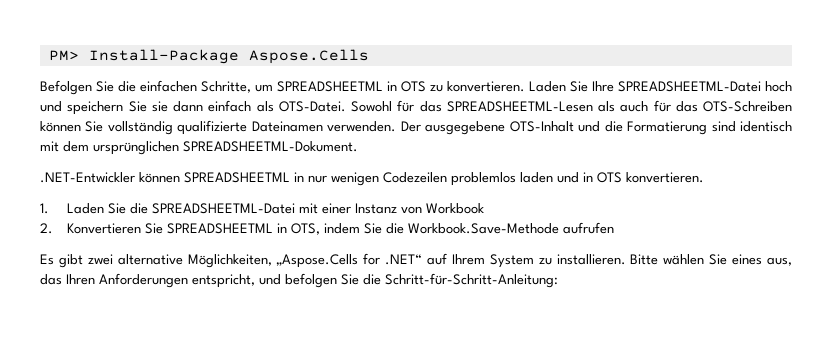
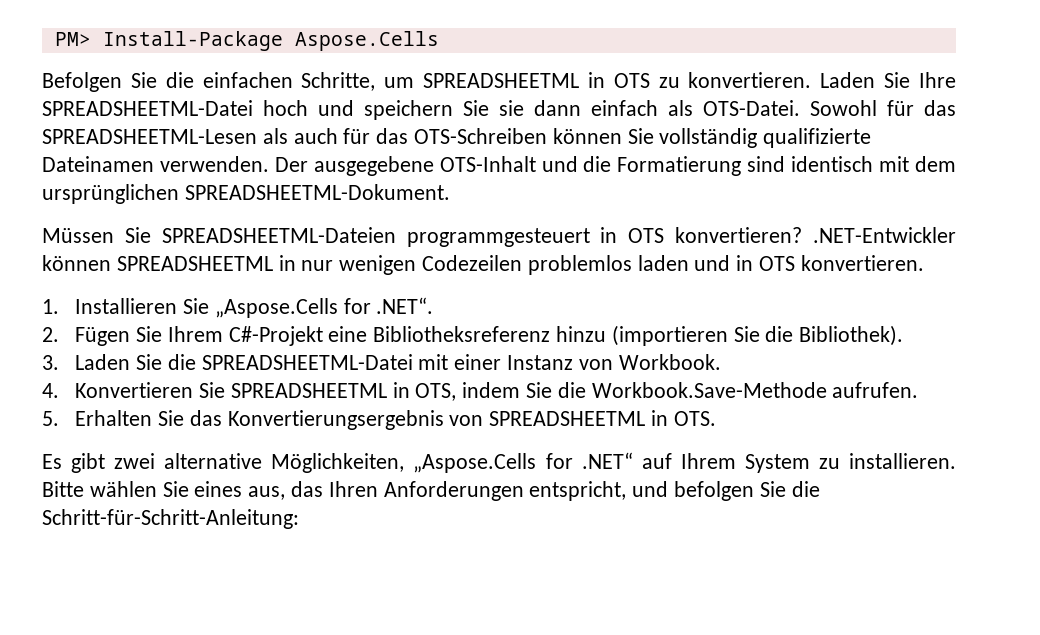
- .NET-Entwickler können SPREADSHEETML in nur wenigen Codezeilen problemlos laden und in OTS konvertieren.
+ Müssen Sie SPREADSHEETML-Dateien programmgesteuert in OTS konvertieren? .NET-Entwickler können SPREADSHEETML in nur wenigen Codezeilen problemlos laden und in OTS konvertieren.
- 1. Laden Sie die SPREADSHEETML-Datei mit einer Instanz von Workbook
- 2. Konvertieren Sie SPREADSHEETML in OTS, indem Sie die Workbook.Save-Methode aufrufen
+ 1. Installieren Sie „Aspose.Cells for .NET“.
+ 2. Fügen Sie Ihrem C#-Projekt eine Bibliotheksreferenz hinzu (importieren Sie die Bibliothek).
+ 3. Laden Sie die SPREADSHEETML-Datei mit einer Instanz von Workbook.
+ 4. Konvertieren Sie SPREADSHEETML in OTS, indem Sie die Workbook.Save-Methode aufrufen.
+ 5. Erhalten Sie das Konvertierungsergebnis von SPREADSHEETML in OTS.

